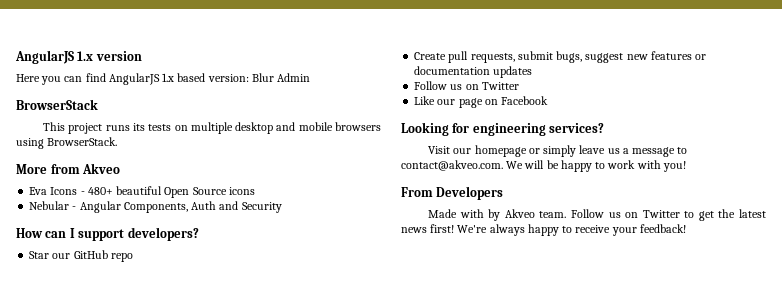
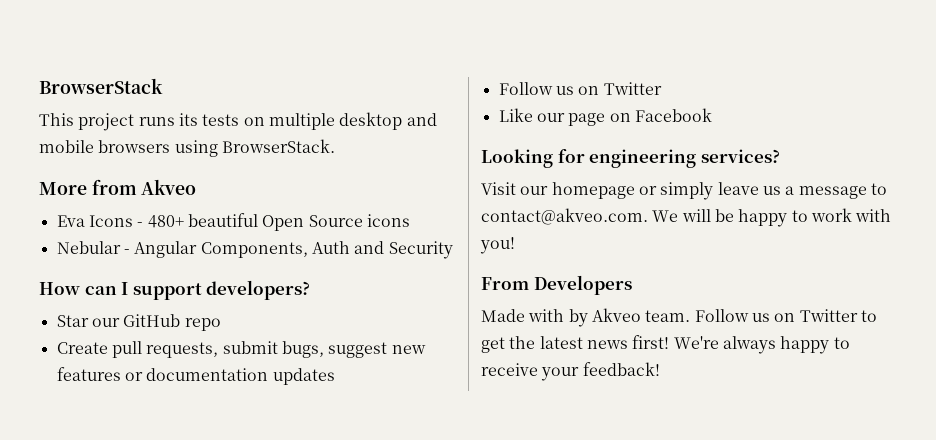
- AngularJS 1.x version
- Here you can find AngularJS 1.x based version: Blur Admin

